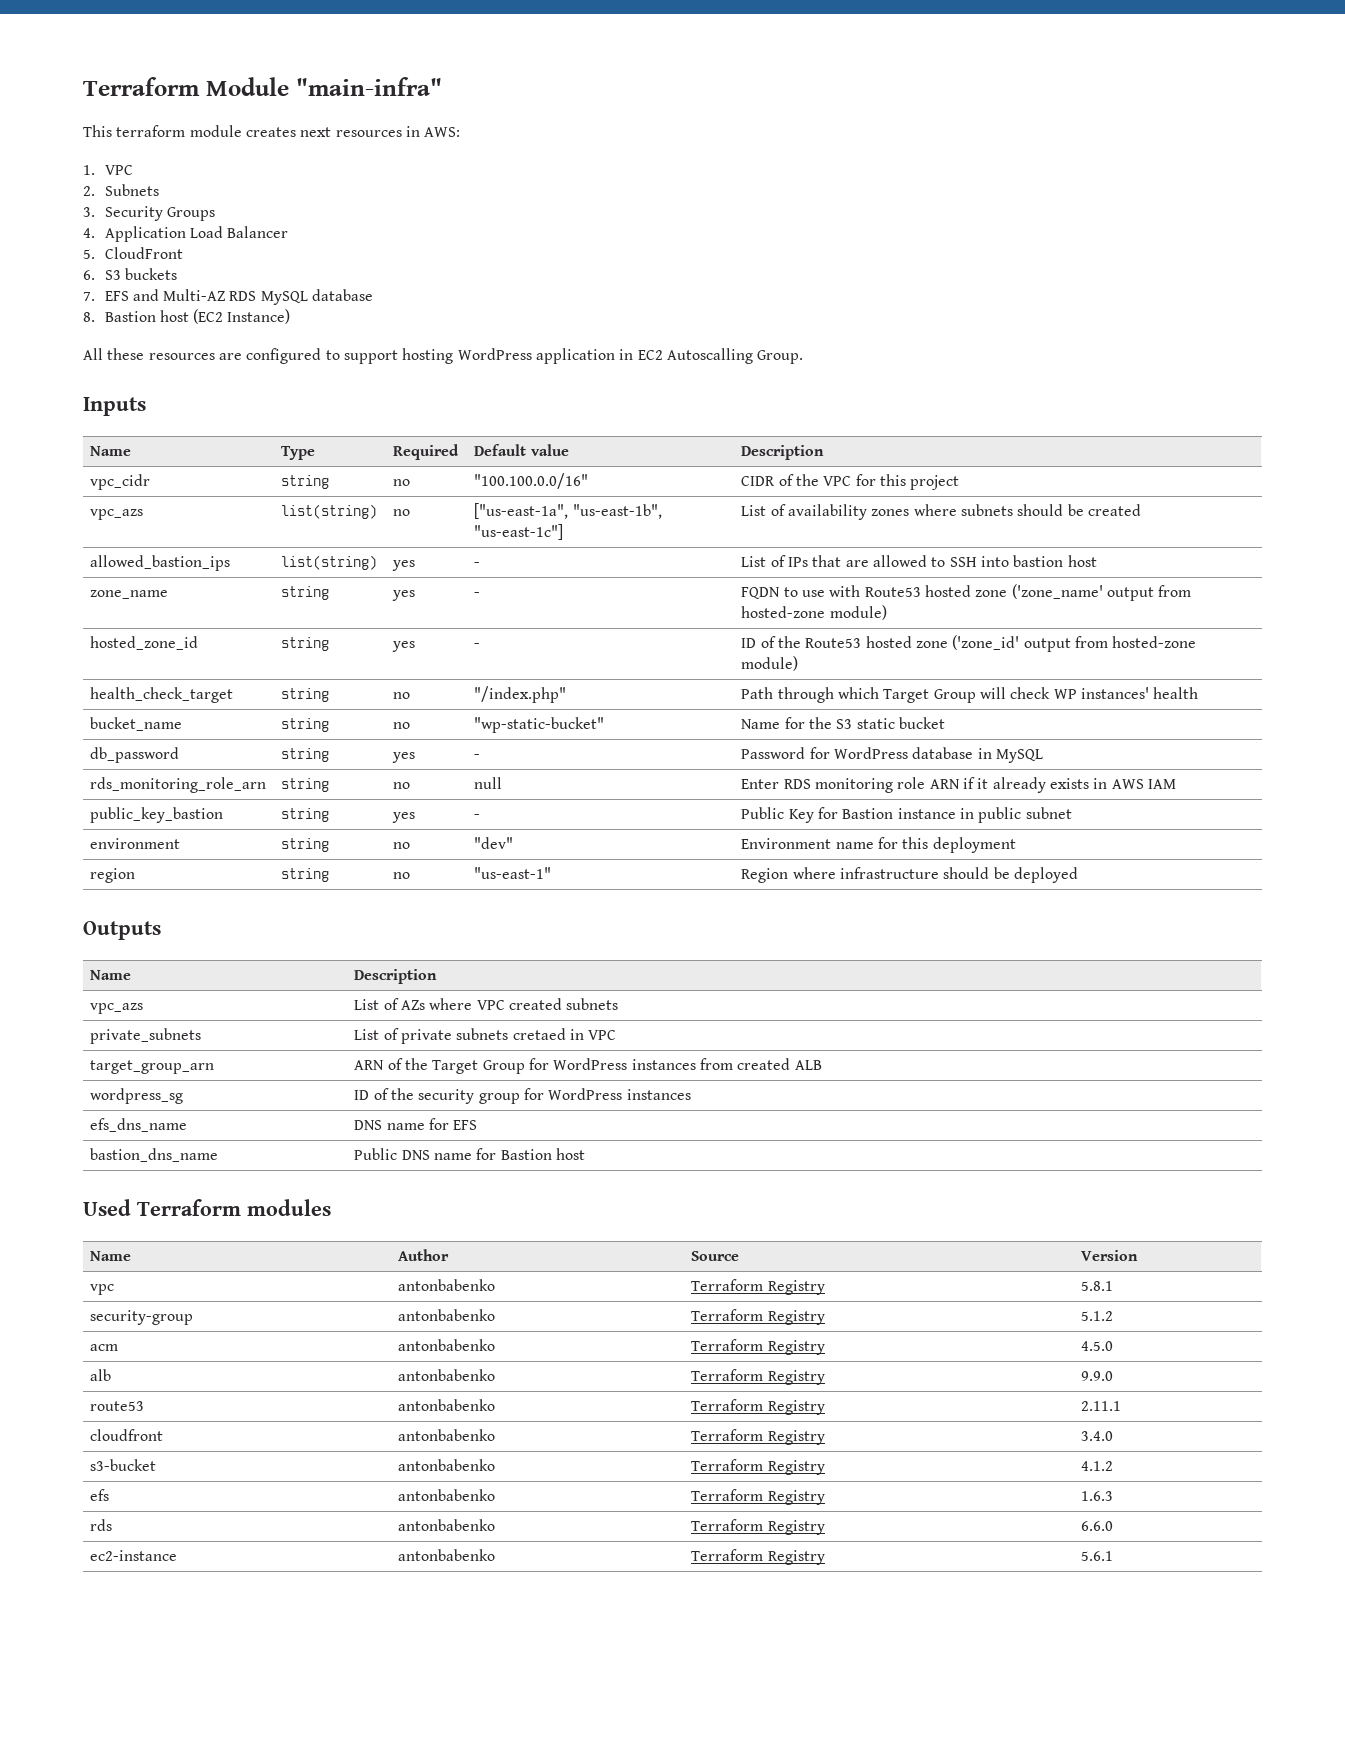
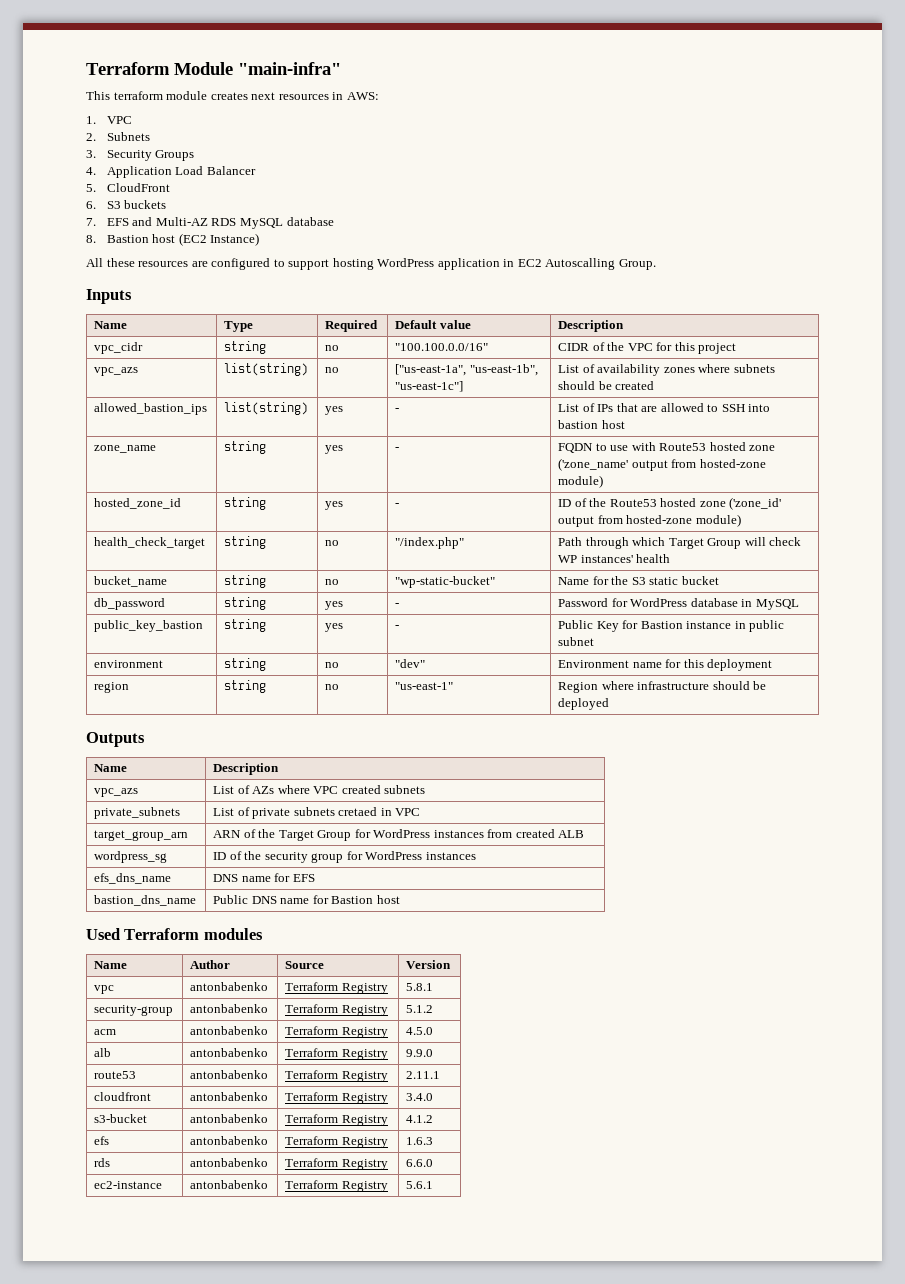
- rds_monitoring_role_arn | string | no | null | Enter RDS monitoring role ARN if it already exists in AWS IAM

